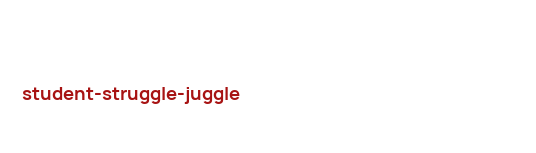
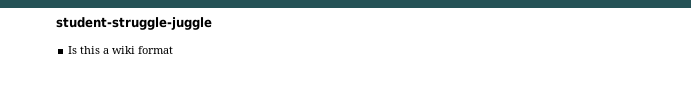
+ Is this a wiki format

